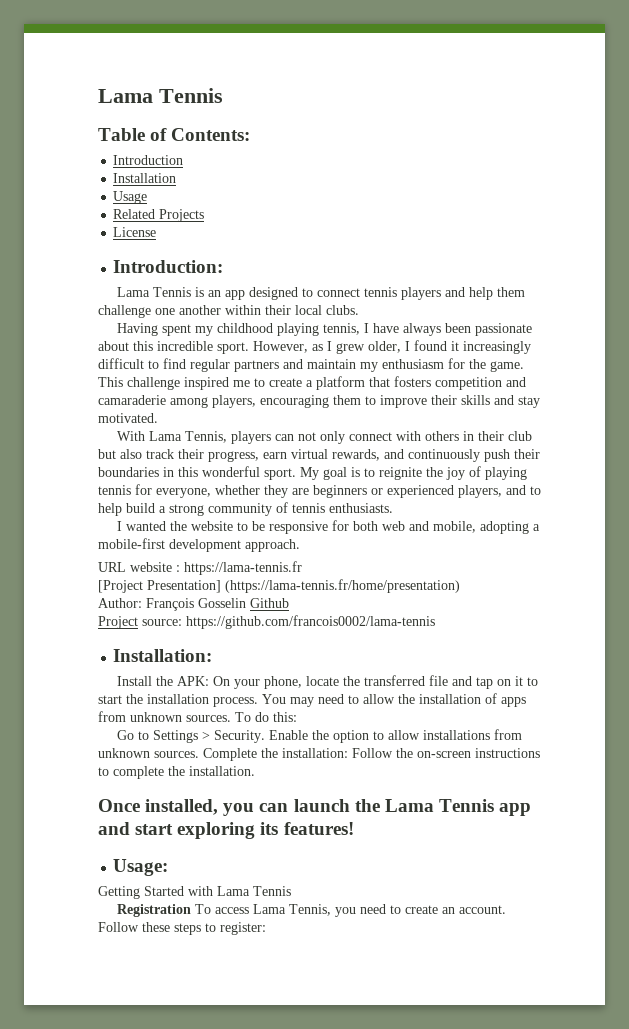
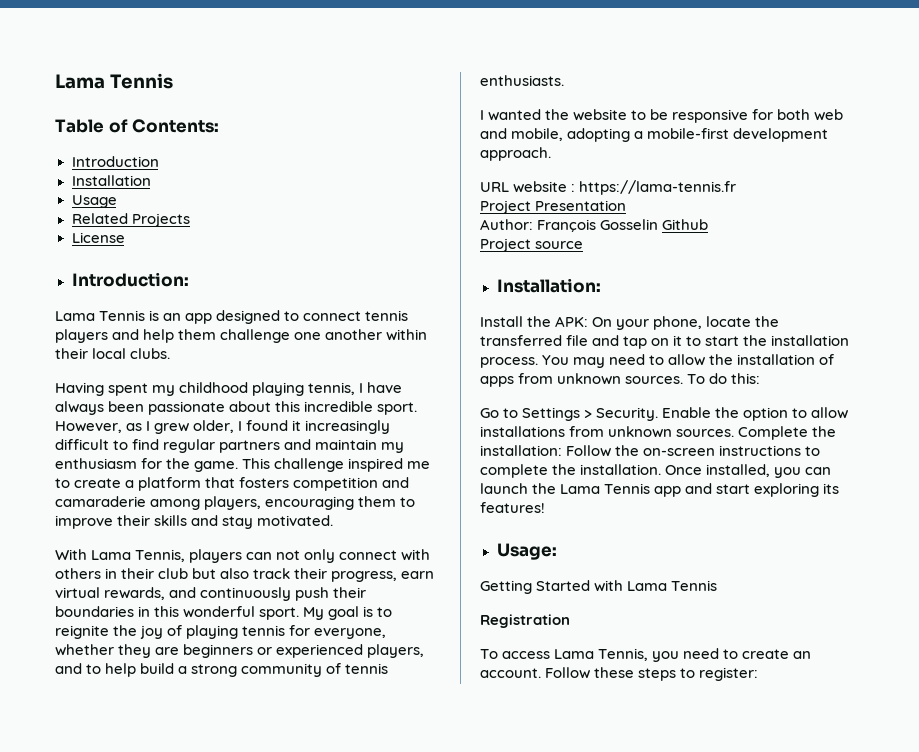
- [Project Presentation] (https://lama-tennis.fr/home/presentation)
+ Project Presentation
- Project source: https://github.com/francois0002/lama-tennis
+ Project source
- Complete the installation: Follow the on-screen instructions to complete the installation.
- Once installed, you can launch the Lama Tennis app and start exploring its features!
+ Complete the installation: Follow the on-screen instructions to complete the installation. Once installed, you can launch the Lama Tennis app and start exploring its features!
- Registration To access Lama Tennis, you need to create an account.
+ Registration
+ To access Lama Tennis, you need to create an account.

